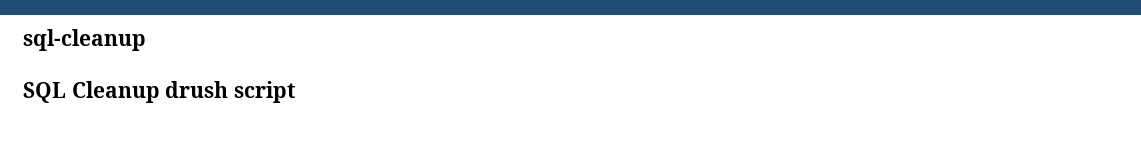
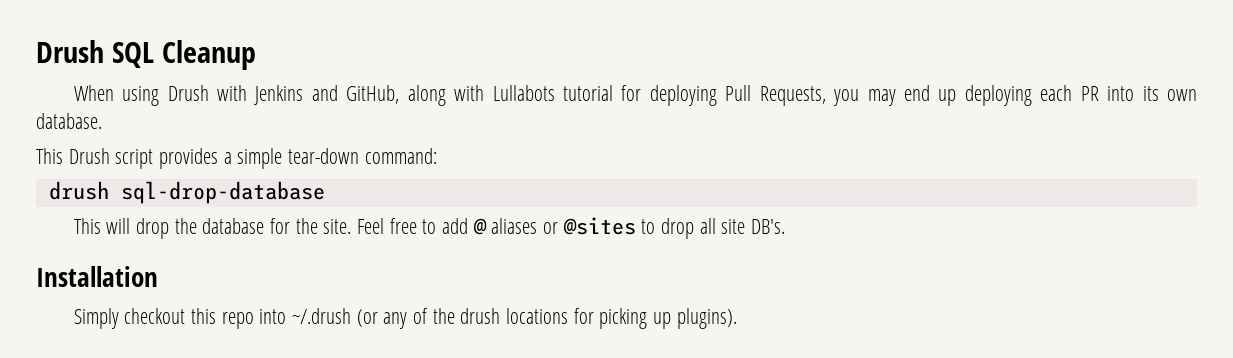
- sql-cleanup
- SQL Cleanup drush script
+ Drush SQL Cleanup
+ When using Drush with Jenkins and GitHub, along with Lullabots tutorial for deploying Pull Requests, you may end up deploying each PR into its own database.
+ This Drush script provides a simple tear-down command:
+ drush sql-drop-database
+ This will drop the database for the site. Feel free to add @ aliases or @sites to drop all site DB's.
+ Installation
+ Simply checkout this repo into ~/.drush (or any of the drush locations for picking up plugins).

